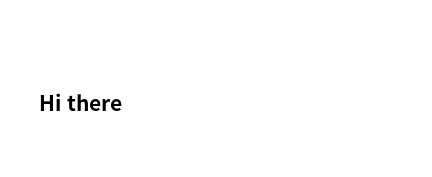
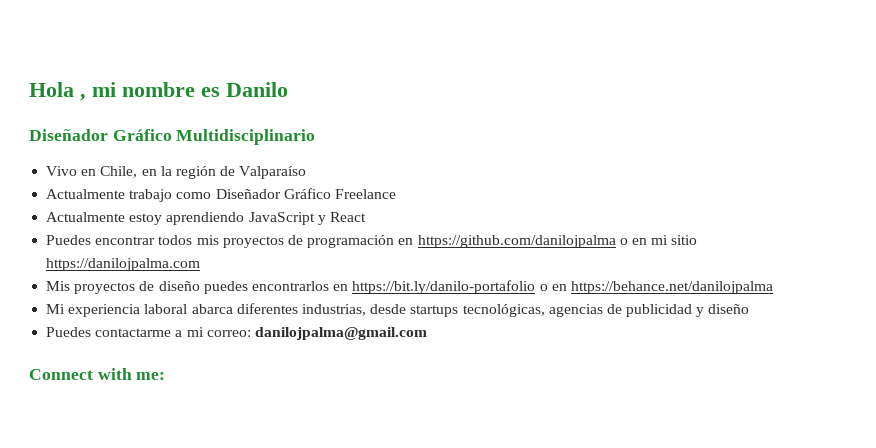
- Hi there
+ Hola , mi nombre es Danilo
+ Diseñador Gráfico Multidisciplinario
+ Vivo en Chile, en la región de Valparaíso
+ Actualmente trabajo como Diseñador Gráfico Freelance
+ Actualmente estoy aprendiendo JavaScript y React
+ Puedes encontrar todos mis proyectos de programación en https://github.com/danilojpalma o en mi sitio https://danilojpalma.com
+ Mis proyectos de diseño puedes encontrarlos en https://bit.ly/danilo-portafolio o en https://behance.net/danilojpalma
+ Mi experiencia laboral abarca diferentes industrias, desde startups tecnológicas, agencias de publicidad y diseño
+ Puedes contactarme a mi correo: danilojpalma@gmail.com
+ Connect with me:

